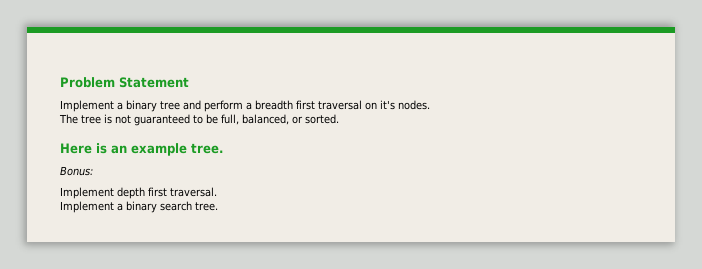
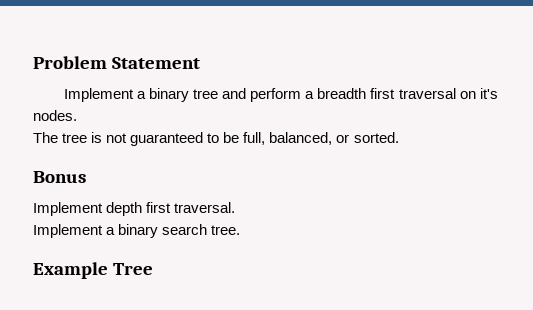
- Here is an example tree.
- Bonus:
+ Bonus
+ Example Tree

